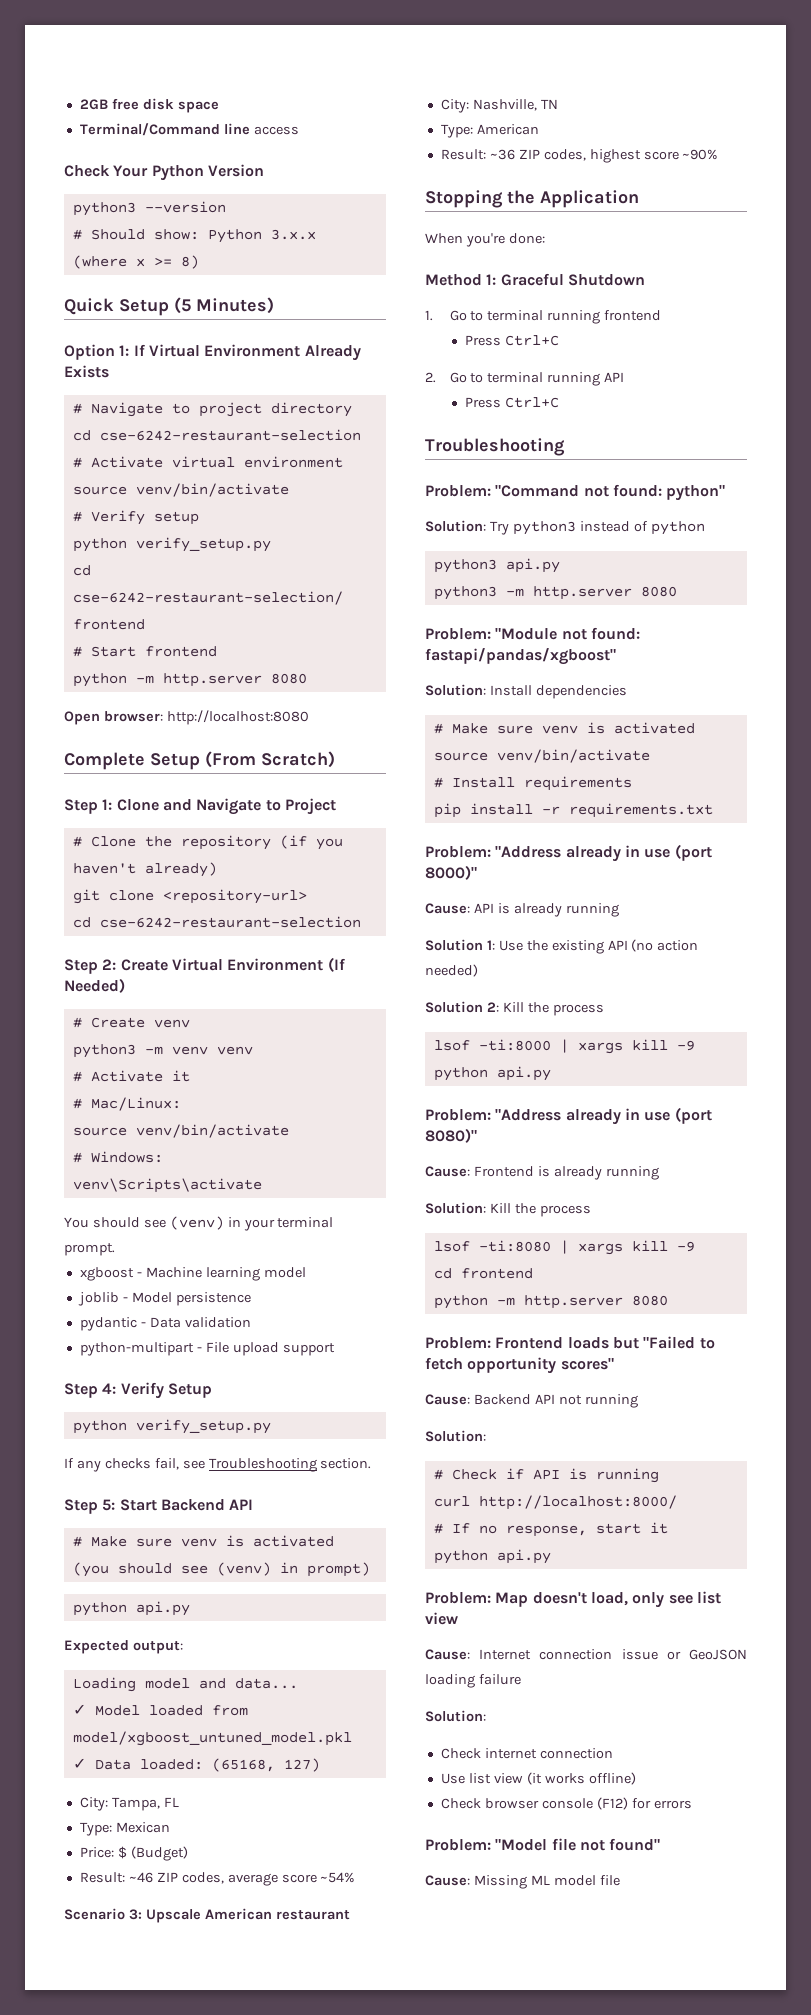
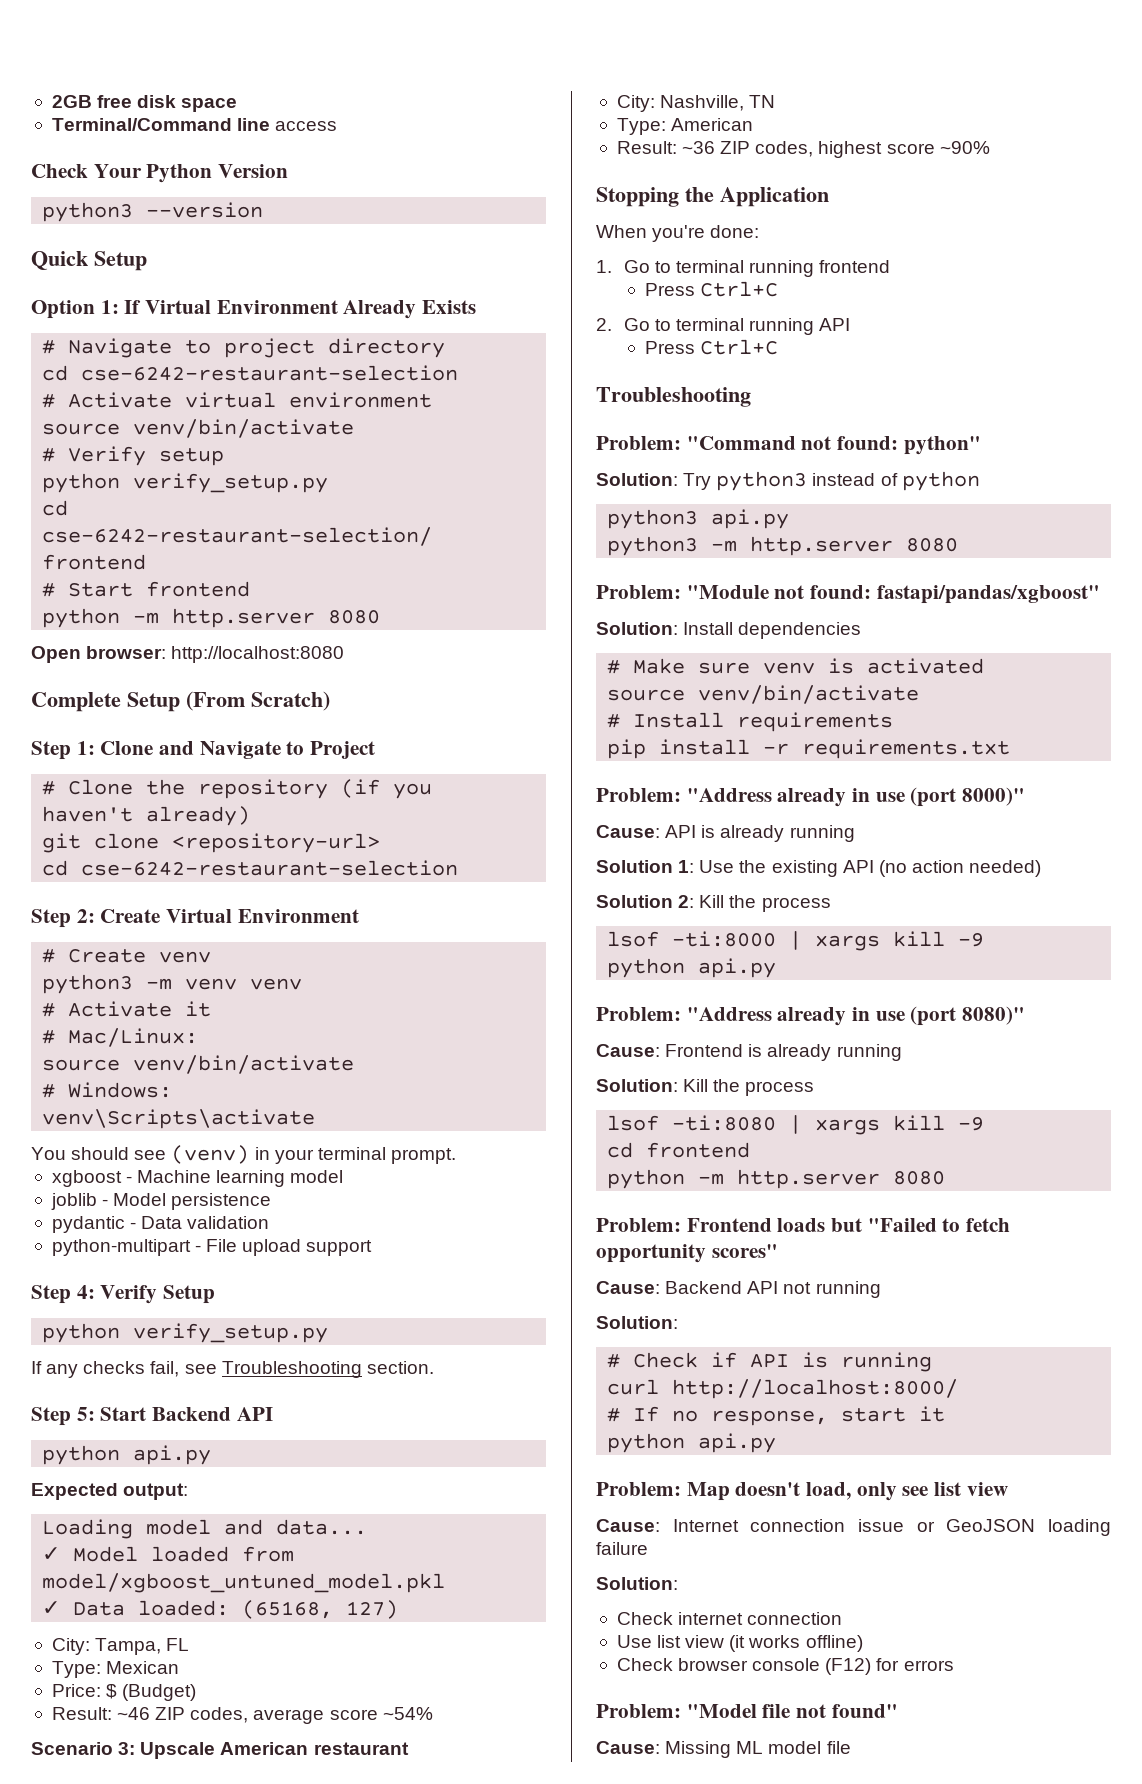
- # Should show: Python 3.x.x (where x >= 8)
- Quick Setup (5 Minutes)
+ Quick Setup
- Step 2: Create Virtual Environment (If Needed)
+ Step 2: Create Virtual Environment
- # Make sure venv is activated (you should see (venv) in prompt)
- Method 1: Graceful Shutdown

